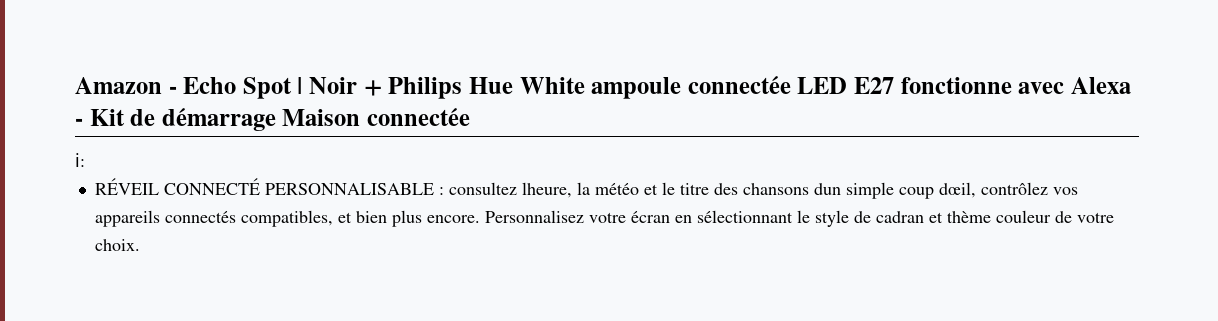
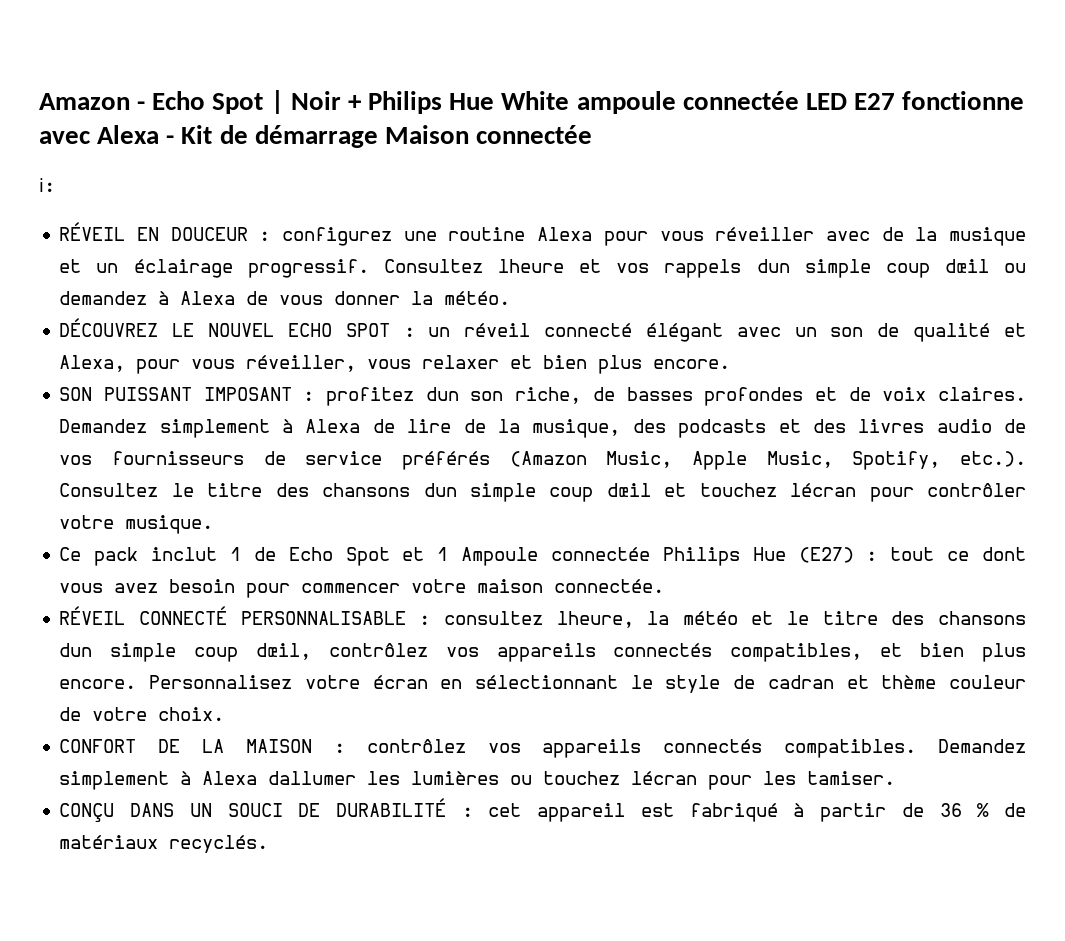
+ RÉVEIL EN DOUCEUR : configurez une routine Alexa pour vous réveiller avec de la musique et un éclairage progressif. Consultez lheure et vos rappels dun simple coup dœil ou demandez à Alexa de vous donner la météo.
+ DÉCOUVREZ LE NOUVEL ECHO SPOT : un réveil connecté élégant avec un son de qualité et Alexa, pour vous réveiller, vous relaxer et bien plus encore.
+ SON PUISSANT IMPOSANT : profitez dun son riche, de basses profondes et de voix claires. Demandez simplement à Alexa de lire de la musique, des podcasts et des livres audio de vos fournisseurs de service préférés (Amazon Music, Apple Music, Spotify, etc.). Consultez le titre des chansons dun simple coup dœil et touchez lécran pour contrôler votre musique.
+ Ce pack inclut 1 de Echo Spot et 1 Ampoule connectée Philips Hue (E27) : tout ce dont vous avez besoin pour commencer votre maison connectée.
+ CONFORT DE LA MAISON : contrôlez vos appareils connectés compatibles. Demandez simplement à Alexa dallumer les lumières ou touchez lécran pour les tamiser.
+ CONÇU DANS UN SOUCI DE DURABILITÉ : cet appareil est fabriqué à partir de 36 % de matériaux recyclés.

